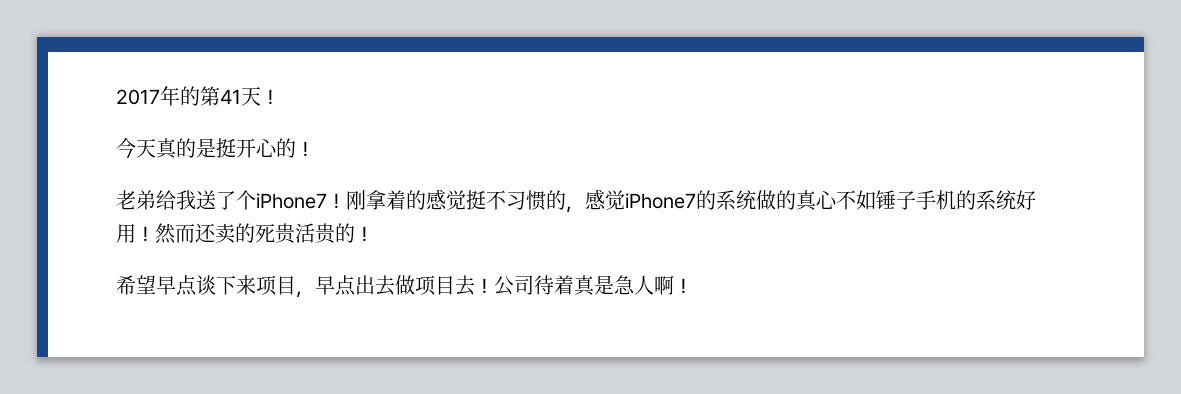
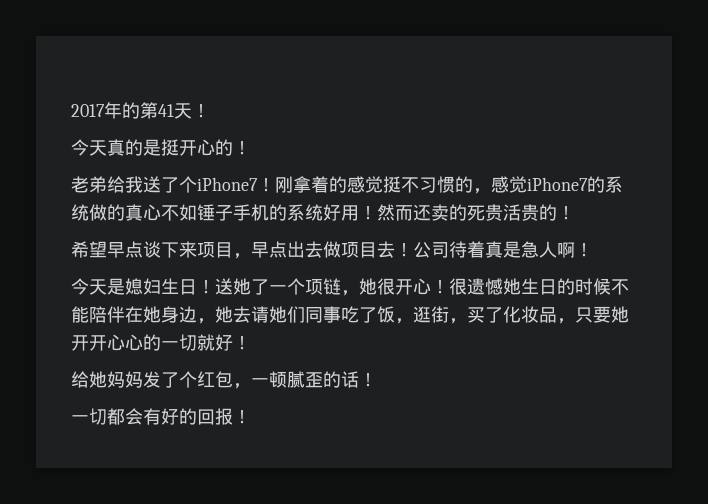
+ 今天是媳妇生日！送她了一个项链，她很开心！很遗憾她生日的时候不能陪伴在她身边，她去请她们同事吃了饭，逛街，买了化妆品，只要她开开心心的一切就好！
+ 给她妈妈发了个红包，一顿腻歪的话！
+ 一切都会有好的回报！

